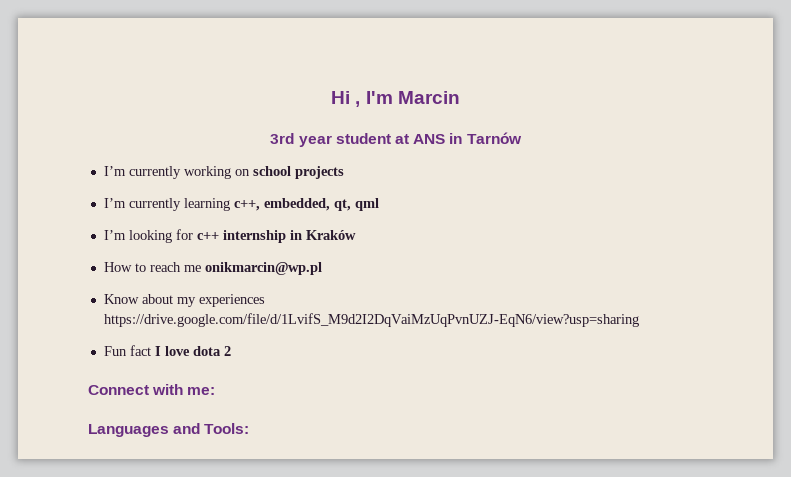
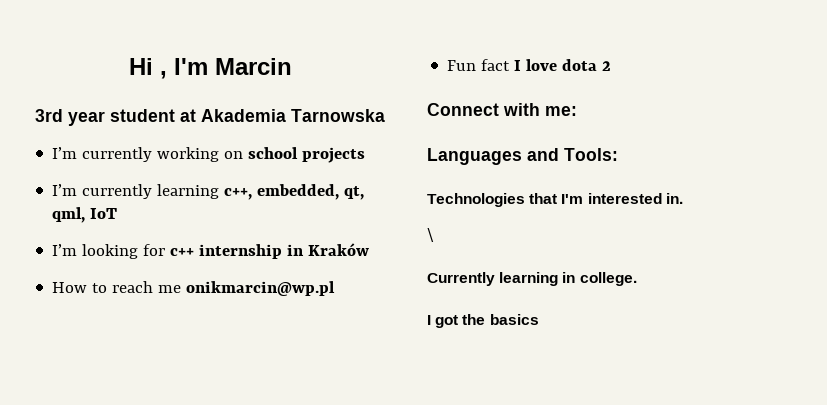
- 3rd year student at ANS in Tarnów
+ 3rd year student at Akademia Tarnowska
- I’m currently learning c++, embedded, qt, qml
+ I’m currently learning c++, embedded, qt, qml, IoT
- Know about my experiences https://drive.google.com/file/d/1LvifS_M9d2I2DqVaiMzUqPvnUZJ-EqN6/view?usp=sharing
+ Technologies that I'm interested in.
+ \
+ Currently learning in college.
+ I got the basics

